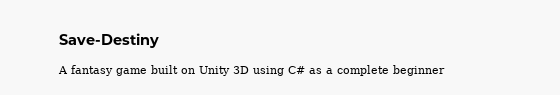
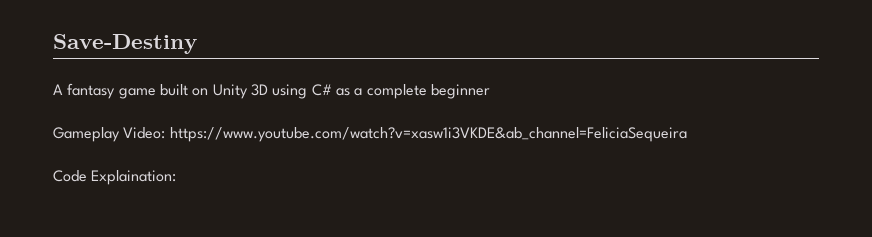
+ Gameplay Video: https://www.youtube.com/watch?v=xasw1i3VKDE&ab_channel=FeliciaSequeira
+ Code Explaination:

